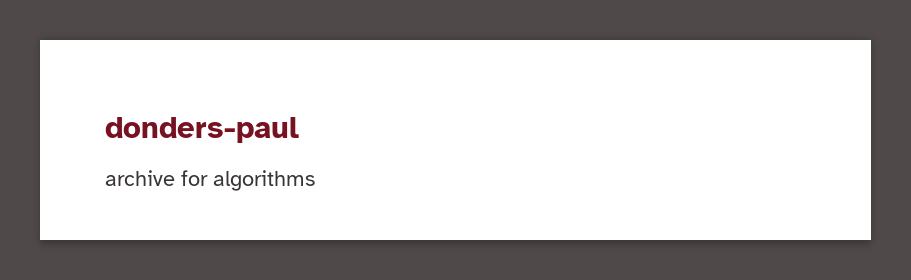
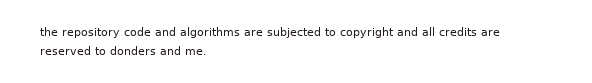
- donders-paul
- archive for algorithms
+ the repository code and algorithms are subjected to copyright and all credits are reserved to donders and me.

